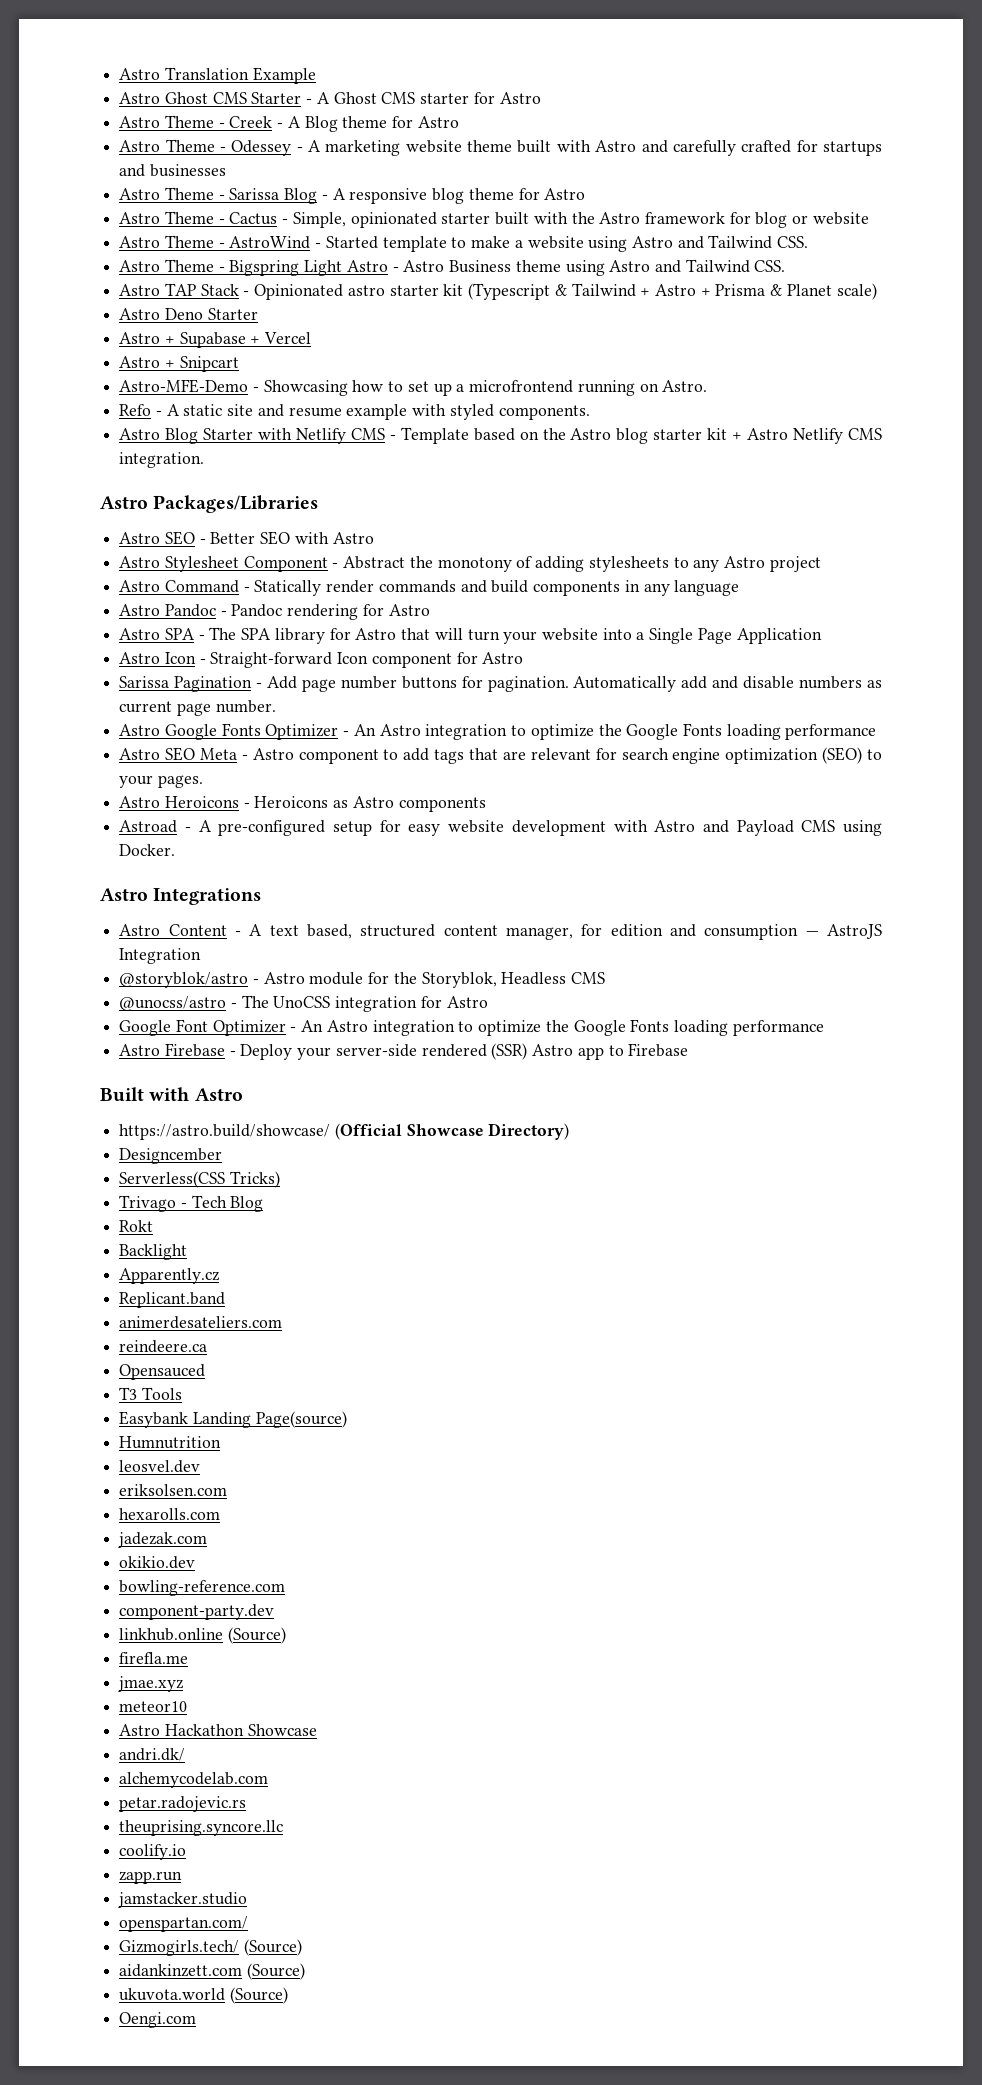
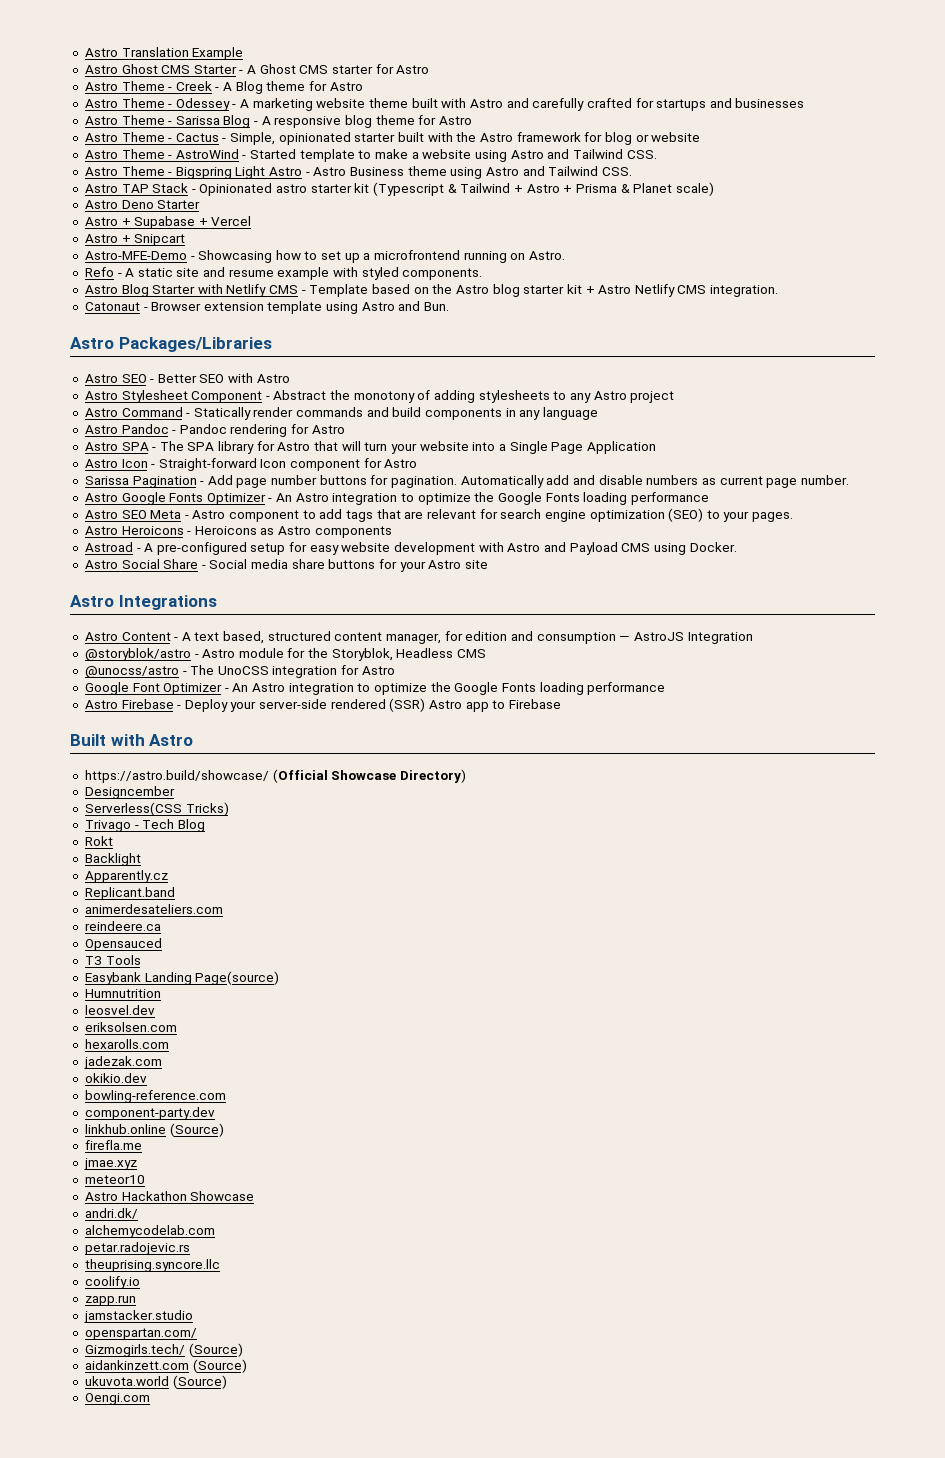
+ Catonaut - Browser extension template using Astro and Bun.
+ Astro Social Share - Social media share buttons for your Astro site

